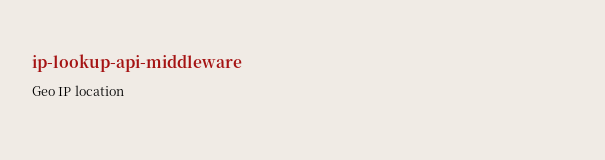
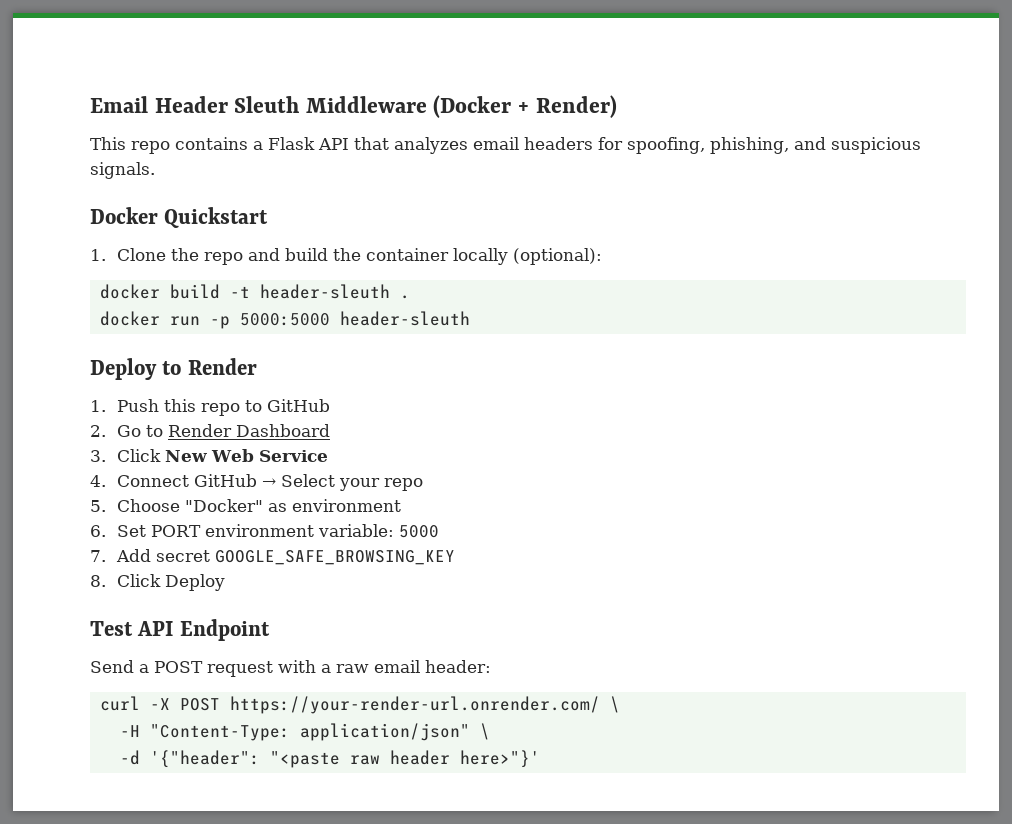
- ip-lookup-api-middleware
- Geo IP location
+ Email Header Sleuth Middleware (Docker + Render)
+ This repo contains a Flask API that analyzes email headers for spoofing, phishing, and suspicious signals.
+ Docker Quickstart
+ 1. Clone the repo and build the container locally (optional):
+ docker build -t header-sleuth .
+ docker run -p 5000:5000 header-sleuth
+ Deploy to Render
+ 1. Push this repo to GitHub
+ 2. Go to Render Dashboard
+ 3. Click New Web Service
+ 4. Connect GitHub → Select your repo
+ 5. Choose "Docker" as environment
+ 6. Set PORT environment variable: 5000
+ 7. Add secret GOOGLE_SAFE_BROWSING_KEY
+ 8. Click Deploy
+ Test API Endpoint
+ Send a POST request with a raw email header:
+ curl -X POST https://your-render-url.onrender.com/ \
+ -H "Content-Type: application/json" \
+ -d '{"header": "<paste raw header here>"}'

